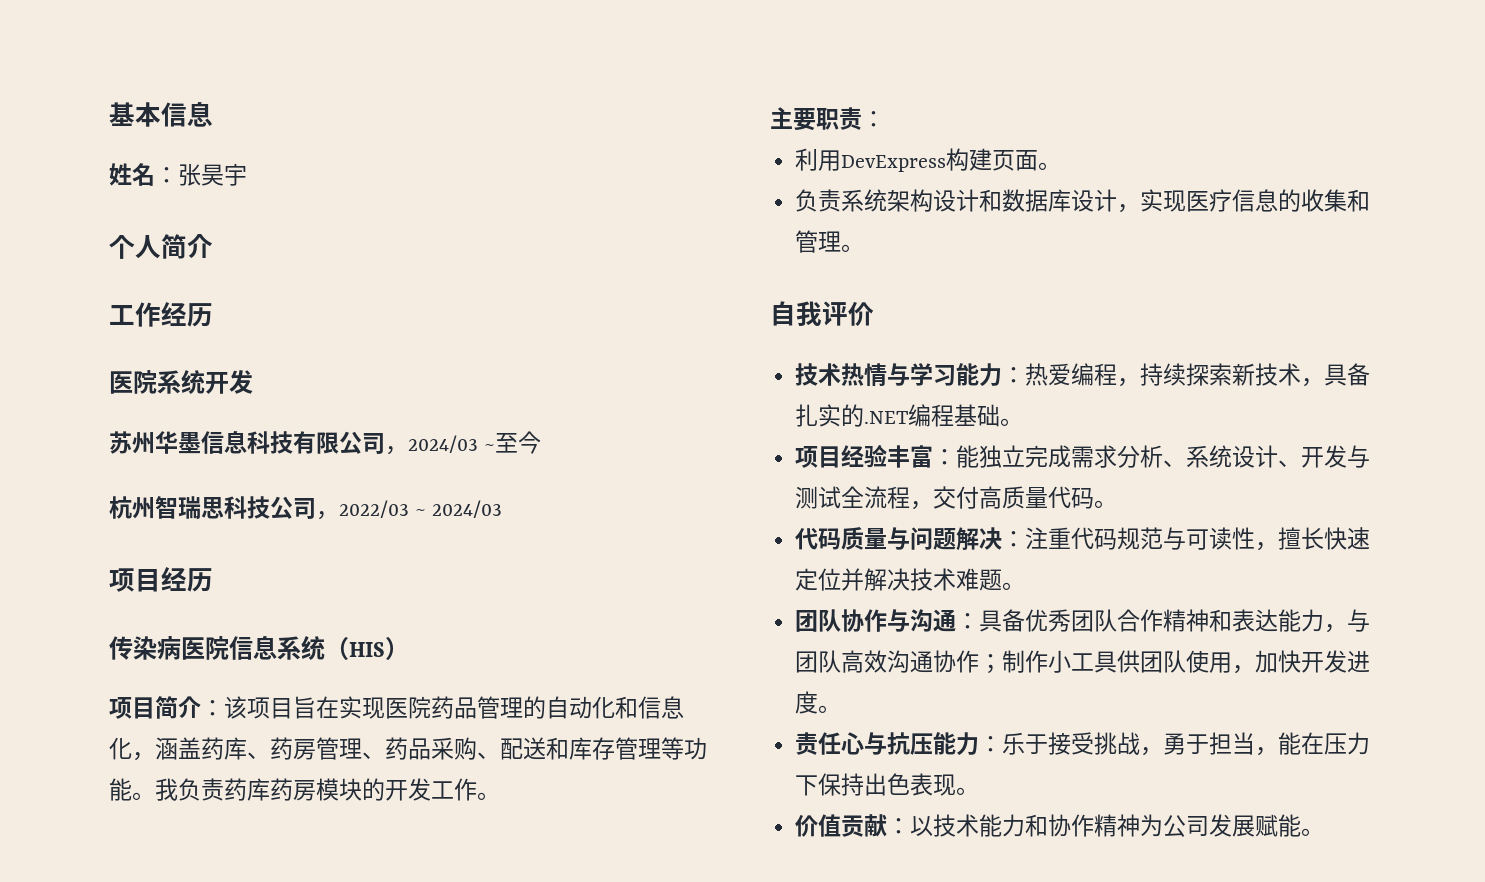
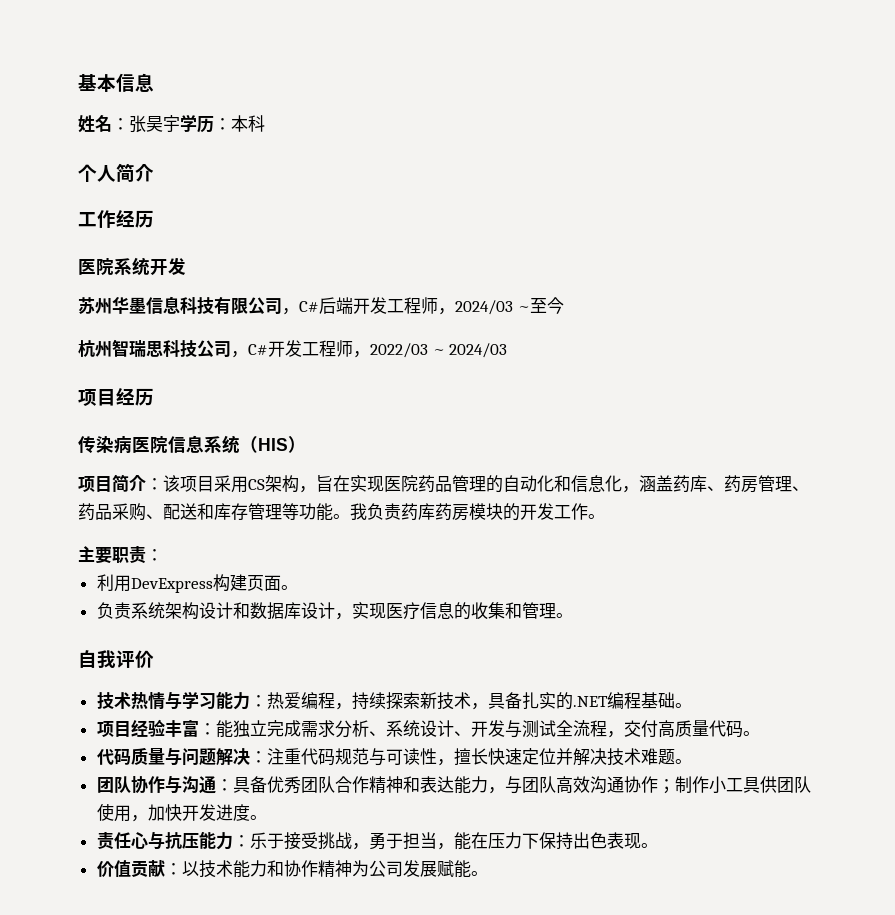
- 姓名：张昊宇
+ 姓名：张昊宇学历：本科
- 苏州华墨信息科技有限公司，2024/03 ~至今
+ 苏州华墨信息科技有限公司，C#后端开发工程师，2024/03 ~至今
- 杭州智瑞思科技公司，2022/03 ~ 2024/03
+ 杭州智瑞思科技公司，C#开发工程师，2022/03 ~ 2024/03
- 项目简介：该项目旨在实现医院药品管理的自动化和信息化，涵盖药库、药房管理、药品采购、配送和库存管理等功能。
+ 项目简介：该项目采用CS架构，旨在实现医院药品管理的自动化和信息化，涵盖药库、药房管理、药品采购、配送和库存管理等功能。

